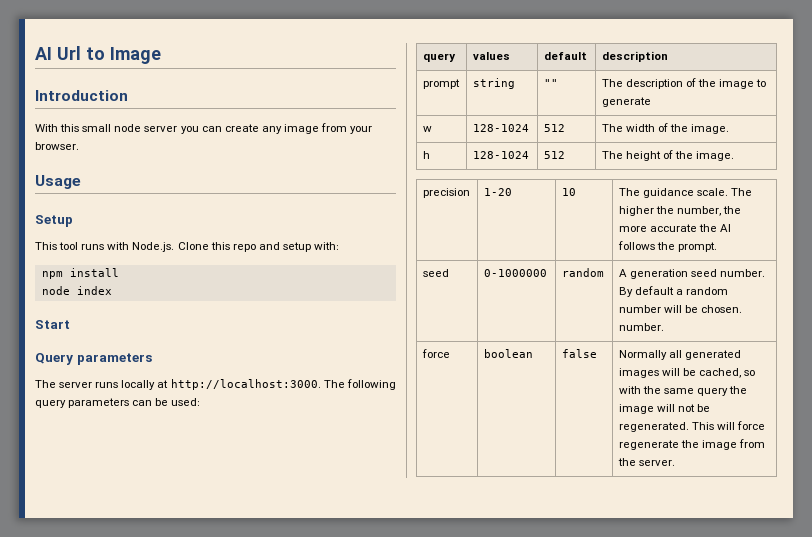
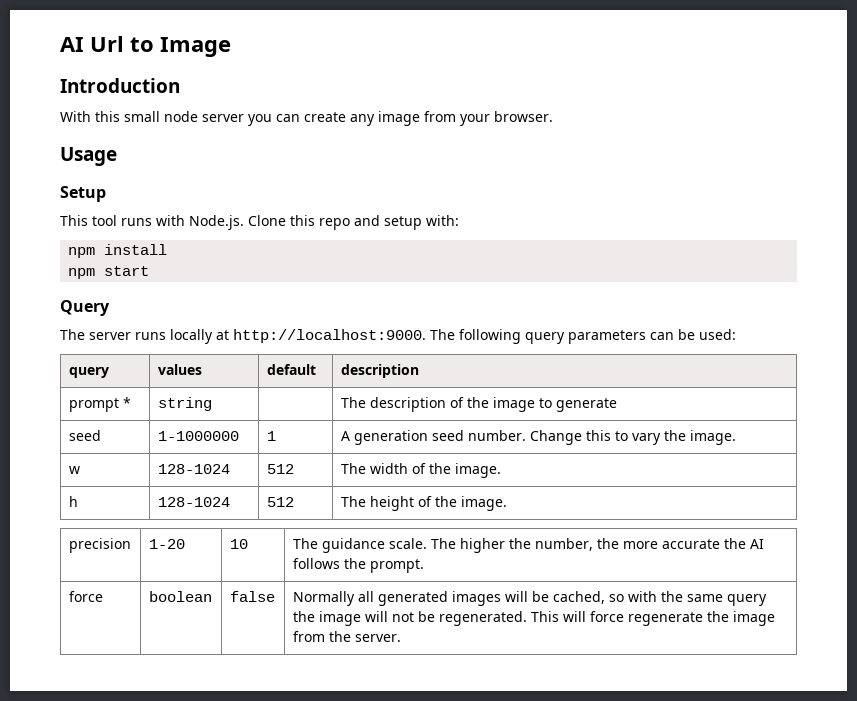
- node index
- Start
+ npm start
- Query parameters
+ Query
- The server runs locally at http://localhost:3000.
+ The server runs locally at http://localhost:9000.
- prompt | string | "" | The description of the image to generate
+ prompt * | string | | The description of the image to generate
+ seed | 1-1000000 | 1 | A generation seed number. Change this to vary the image.
- seed | 0-1000000 | random | A generation seed number. By default a random number will be chosen. number.

